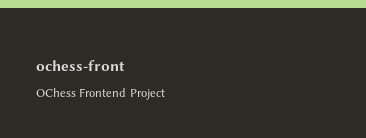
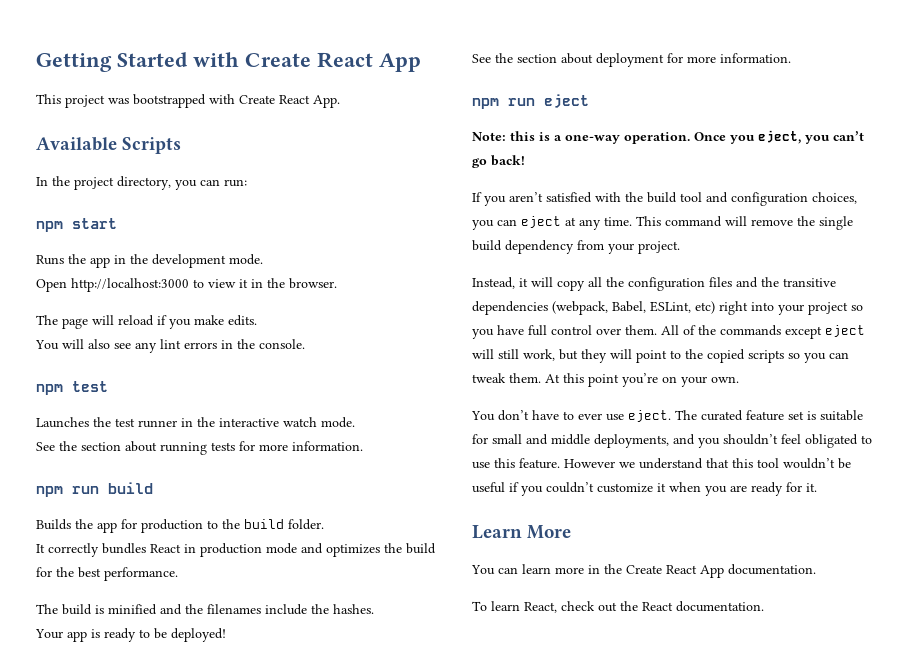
- ochess-front
- OChess Frontend Project
+ Getting Started with Create React App
+ This project was bootstrapped with Create React App.
+ Available Scripts
+ In the project directory, you can run:
+ npm start
+ Runs the app in the development mode.
+ Open http://localhost:3000 to view it in the browser.
+ The page will reload if you make edits.
+ You will also see any lint errors in the console.
+ npm test
+ Launches the test runner in the interactive watch mode.
+ See the section about running tests for more information.
+ npm run build
+ Builds the app for production to the build folder.
+ It correctly bundles React in production mode and optimizes the build for the best performance.
+ The build is minified and the filenames include the hashes.
+ Your app is ready to be deployed!
+ See the section about deployment for more information.
+ npm run eject
+ Note: this is a one-way operation. Once you eject, you can’t go back!
+ If you aren’t satisfied with the build tool and configuration choices, you can eject at any time. This command will remove the single build dependency from your project.
+ Instead, it will copy all the configuration files and the transitive dependencies (webpack, Babel, ESLint, etc) right into your project so you have full control over them. All of the commands except eject will still work, but they will point to the copied scripts so you can tweak them. At this point you’re on your own.
+ You don’t have to ever use eject. The curated feature set is suitable for small and middle deployments, and you shouldn’t feel obligated to use this feature. However we understand that this tool wouldn’t be useful if you couldn’t customize it when you are ready for it.
+ Learn More
+ You can learn more in the Create React App documentation.
+ To learn React, check out the React documentation.

